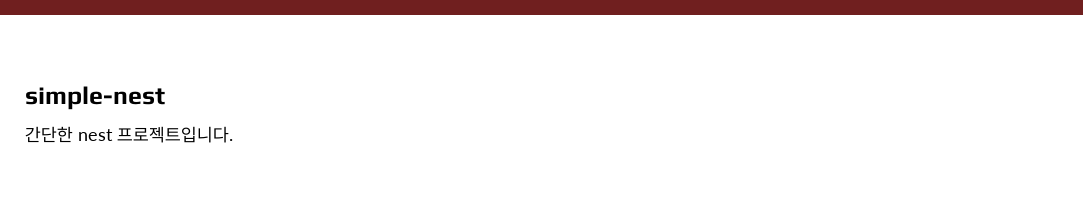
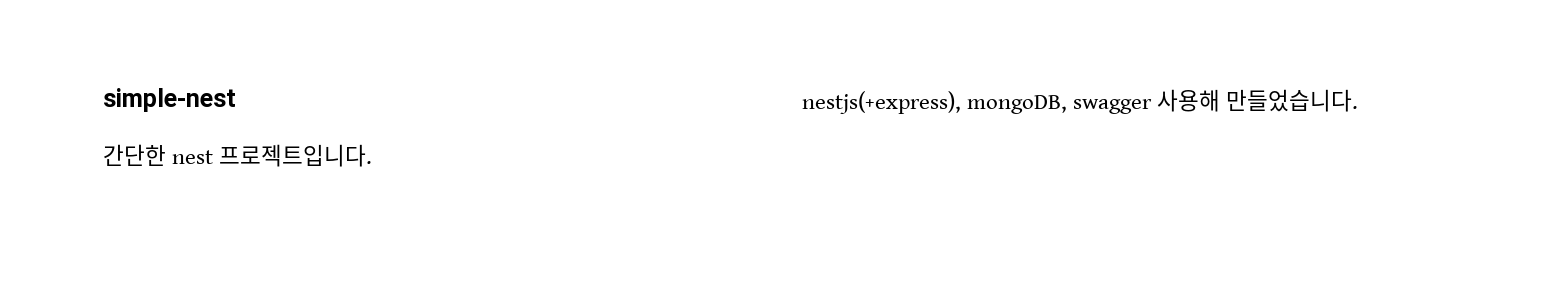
+ nestjs(+express), mongoDB, swagger 사용해 만들었습니다.

